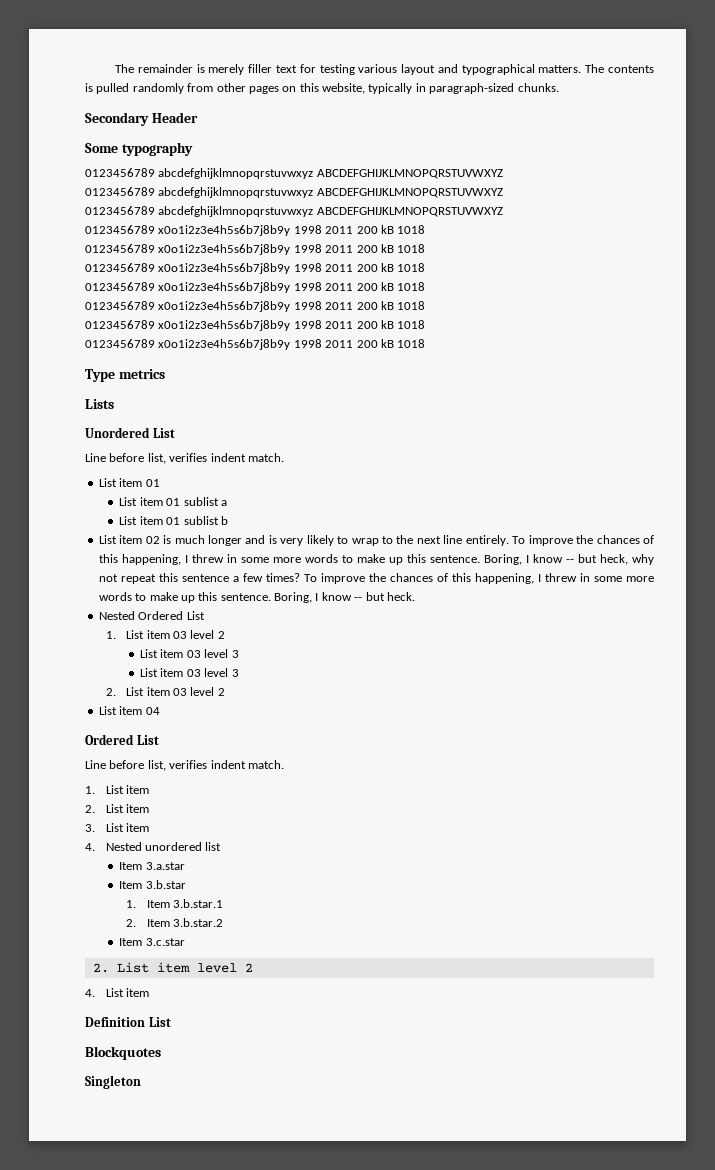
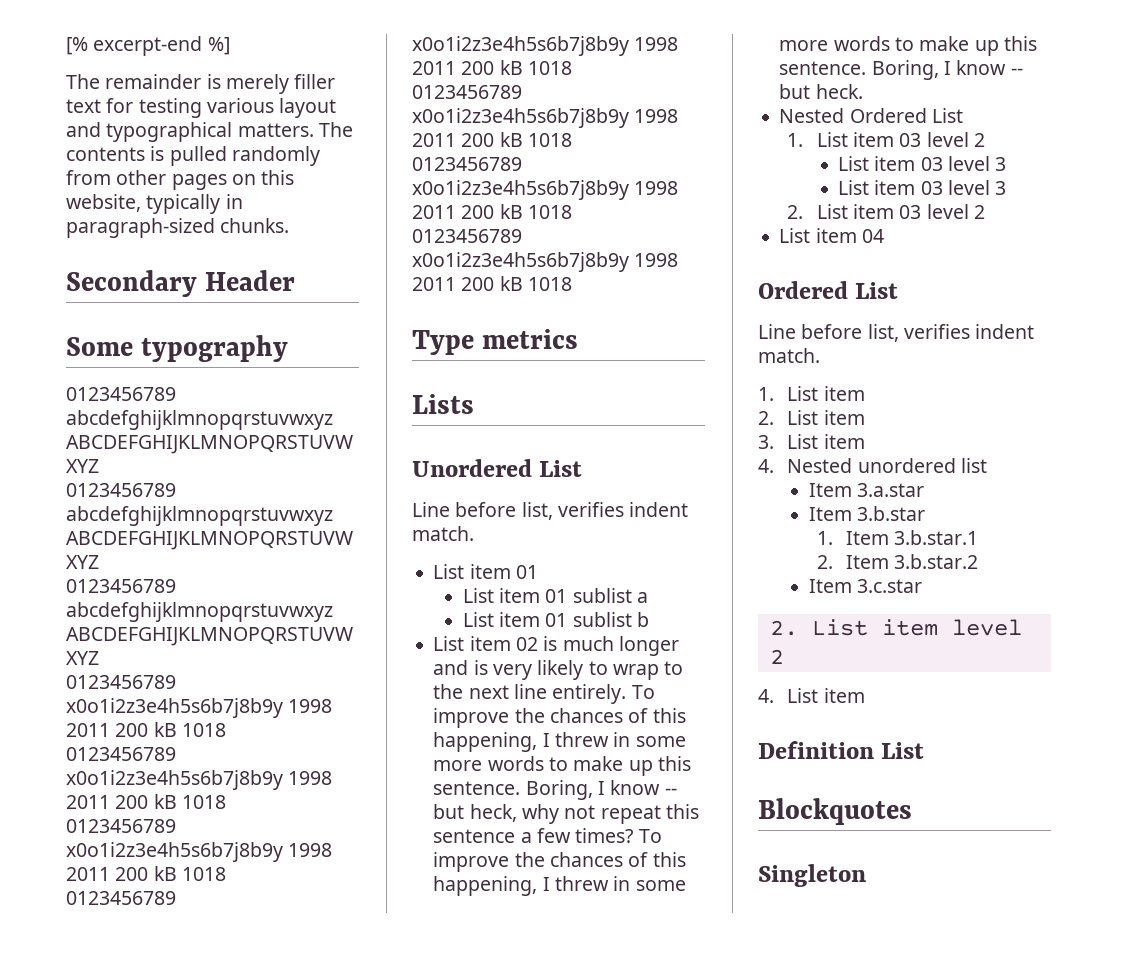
+ [% excerpt-end %]

